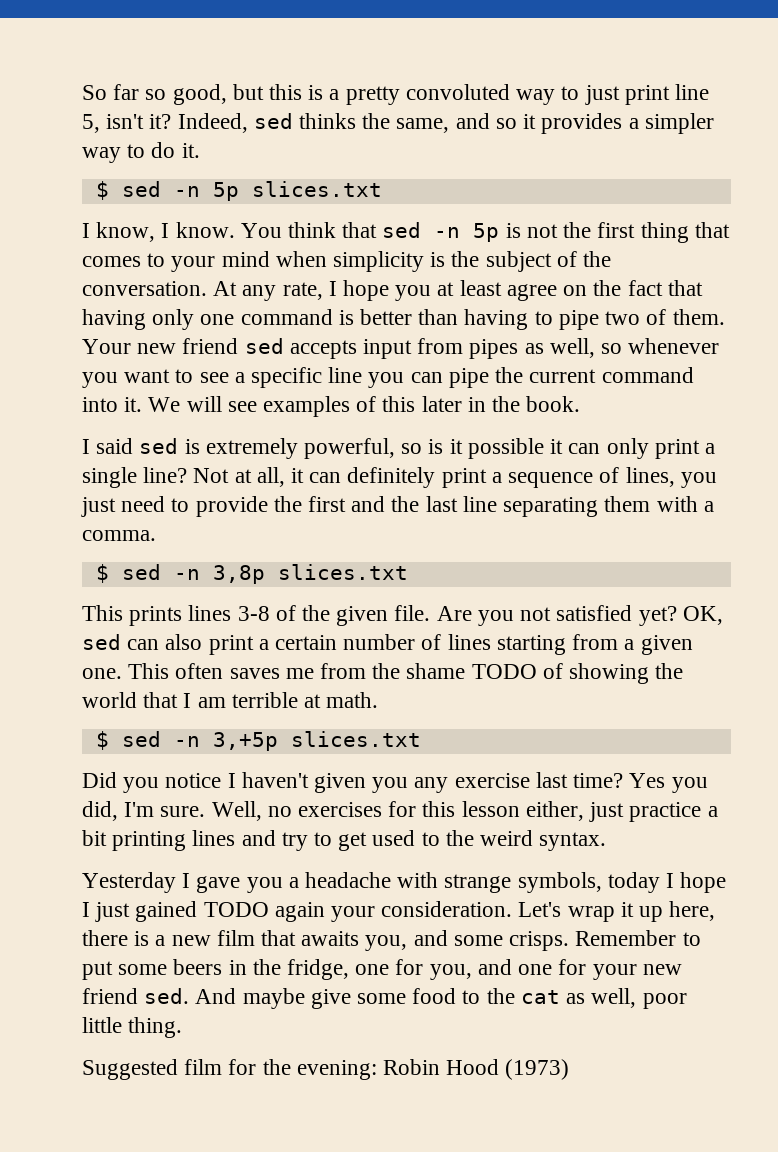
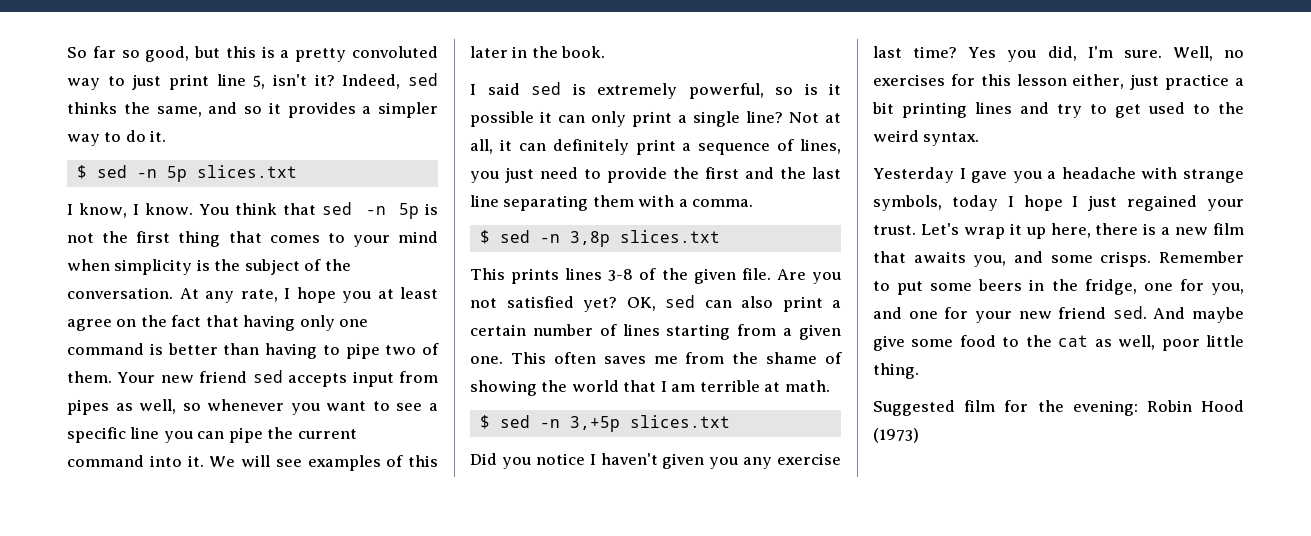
- This often saves me from the shame TODO of showing the world that I am terrible at math.
+ This often saves me from the shame of showing the world that I am terrible at math.
- Yesterday I gave you a headache with strange symbols, today I hope I just gained TODO again your consideration.
+ Yesterday I gave you a headache with strange symbols, today I hope I just regained your trust.

